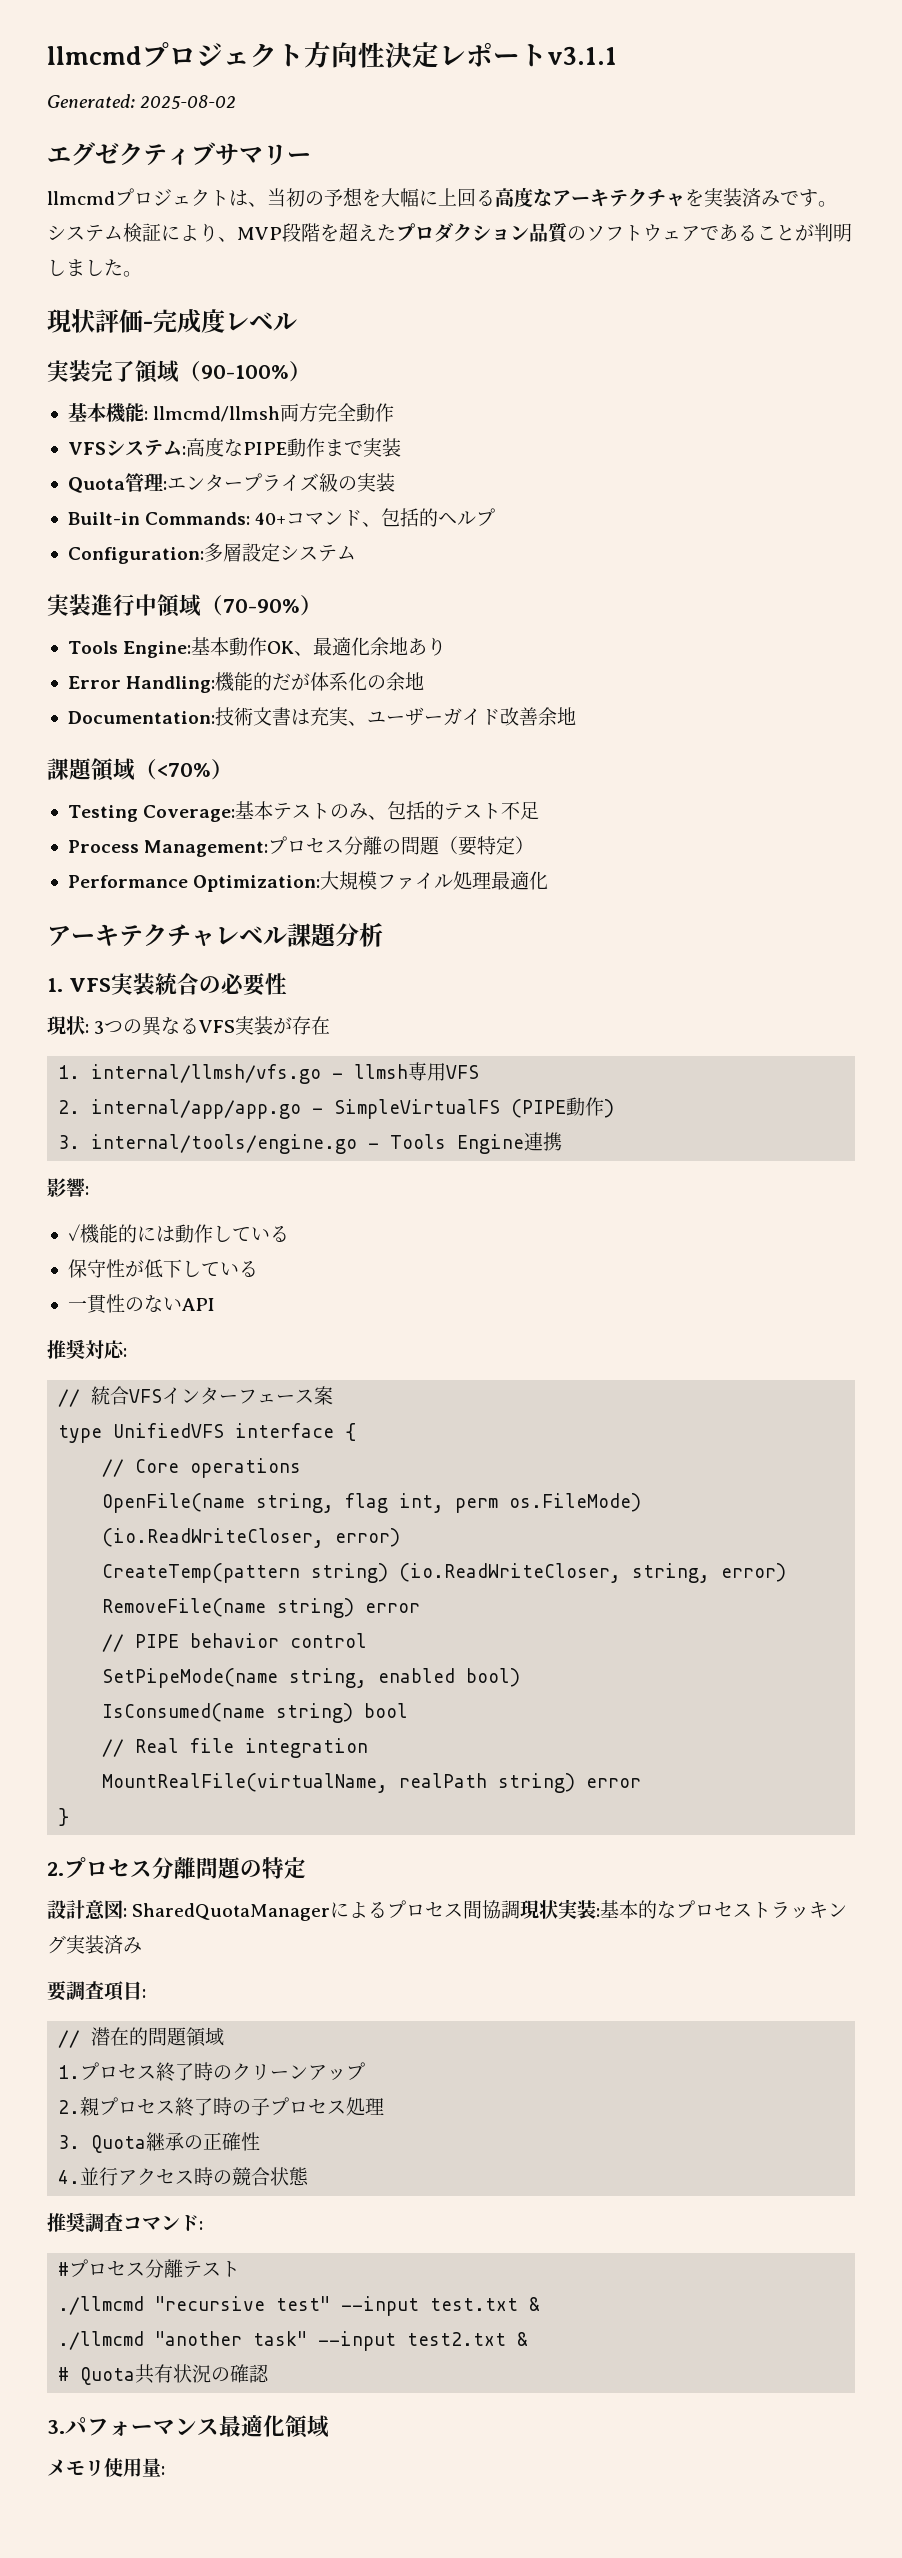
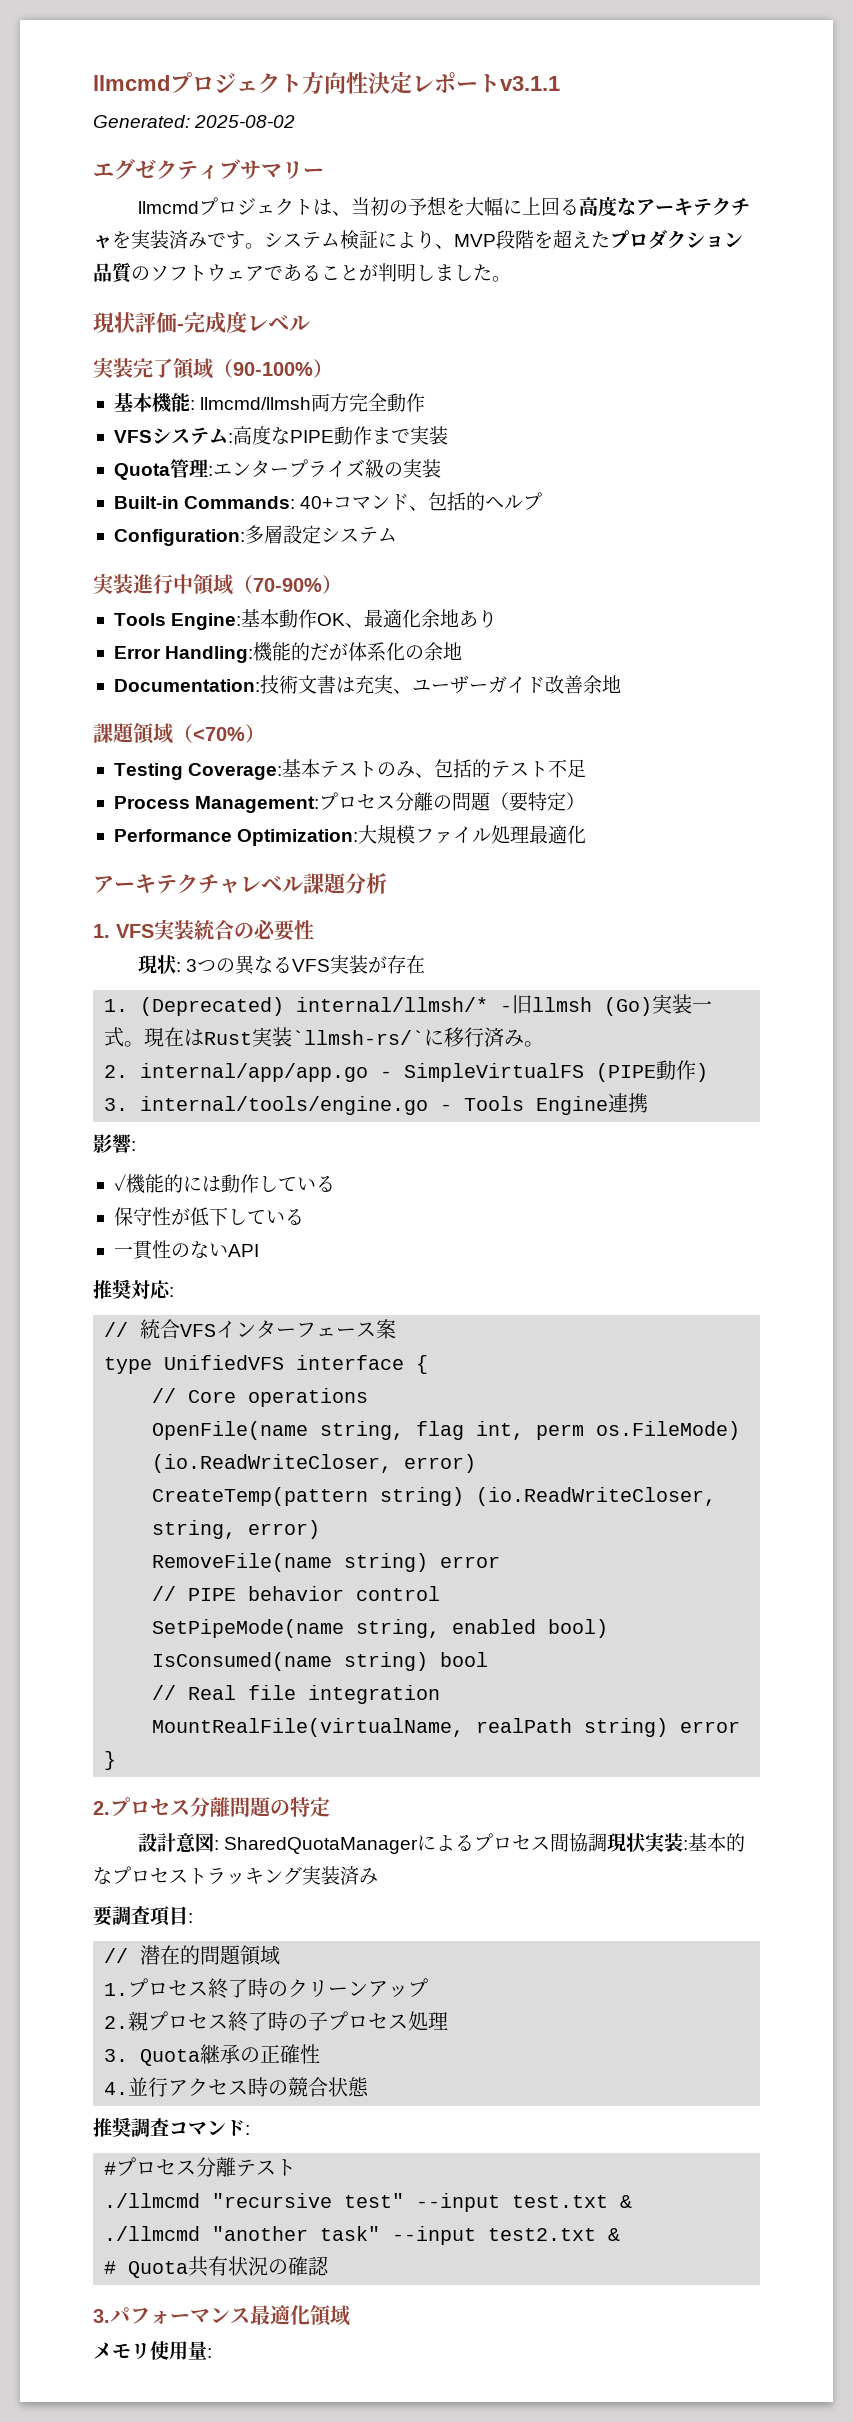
- 1. internal/llmsh/vfs.go - llmsh専用VFS
+ 1. (Deprecated) internal/llmsh/* -旧llmsh (Go)実装一式。現在はRust実装`llmsh-rs/`に移行済み。

